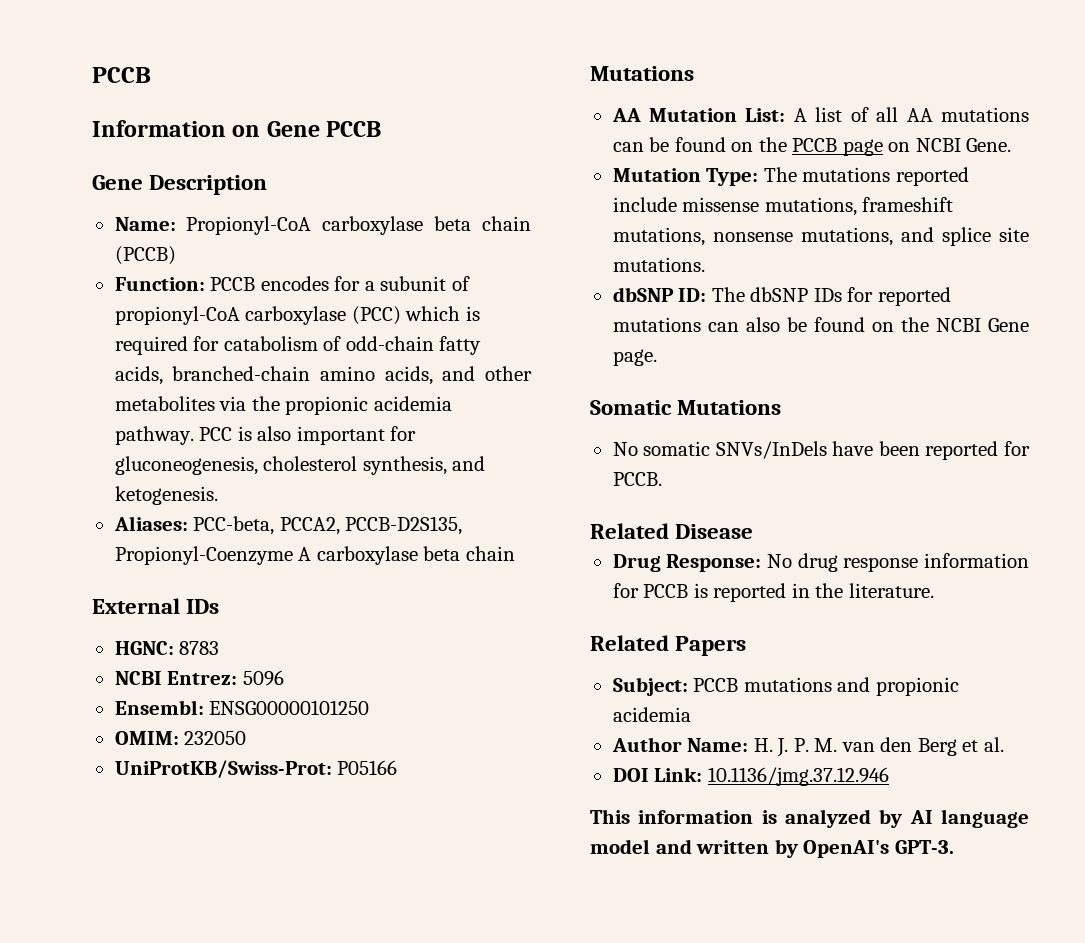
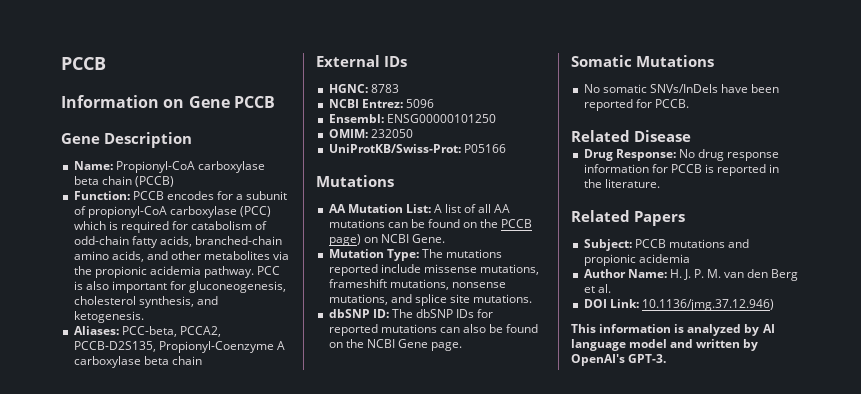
- AA Mutation List: A list of all AA mutations can be found on the PCCB page on NCBI Gene.
+ AA Mutation List: A list of all AA mutations can be found on the PCCB page) on NCBI Gene.
- DOI Link: 10.1136/jmg.37.12.946
+ DOI Link: 10.1136/jmg.37.12.946)

